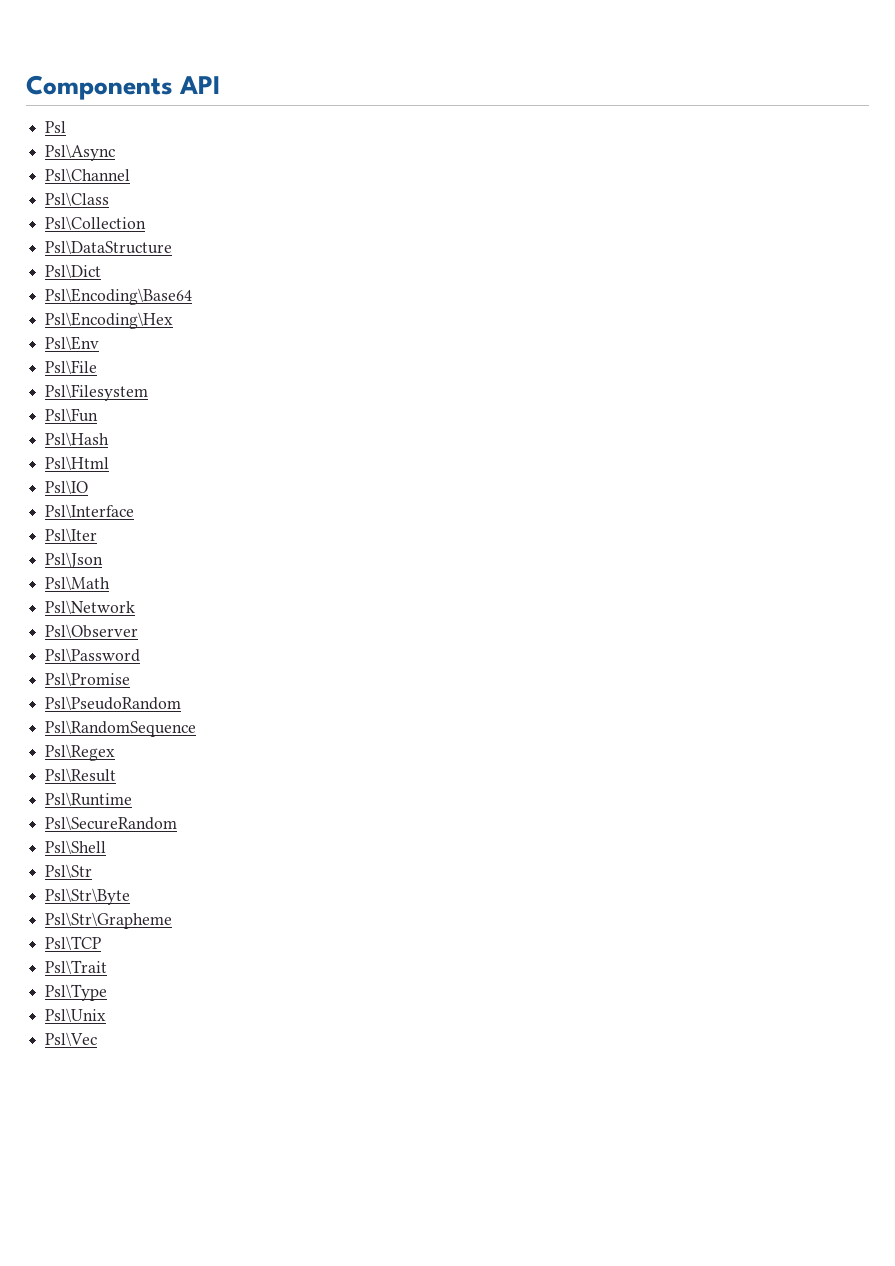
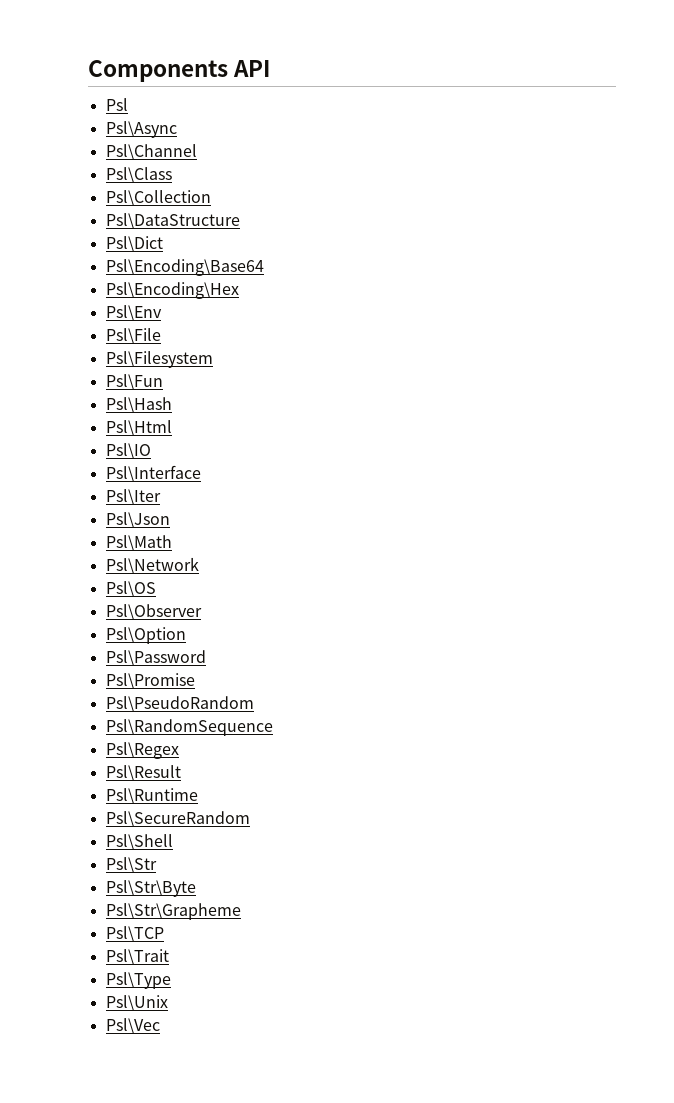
+ Psl\OS
+ Psl\Option

